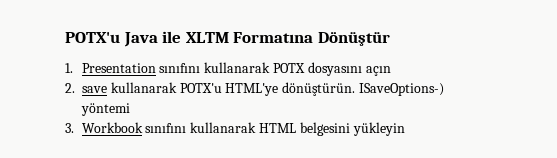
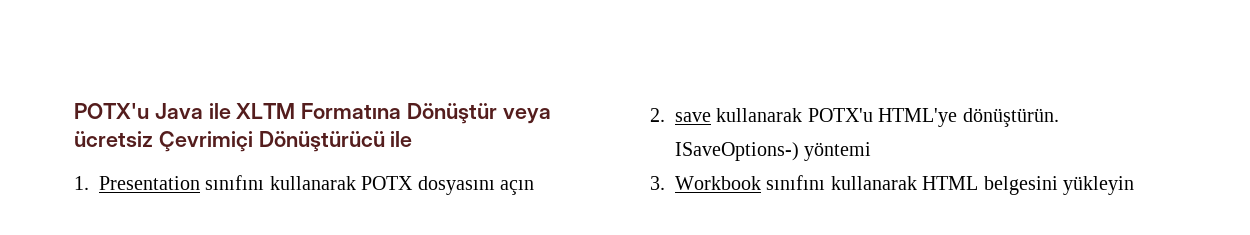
- POTX'u Java ile XLTM Formatına Dönüştür
+ POTX'u Java ile XLTM Formatına Dönüştür veya ücretsiz Çevrimiçi Dönüştürücü ile

